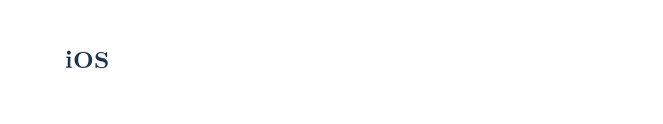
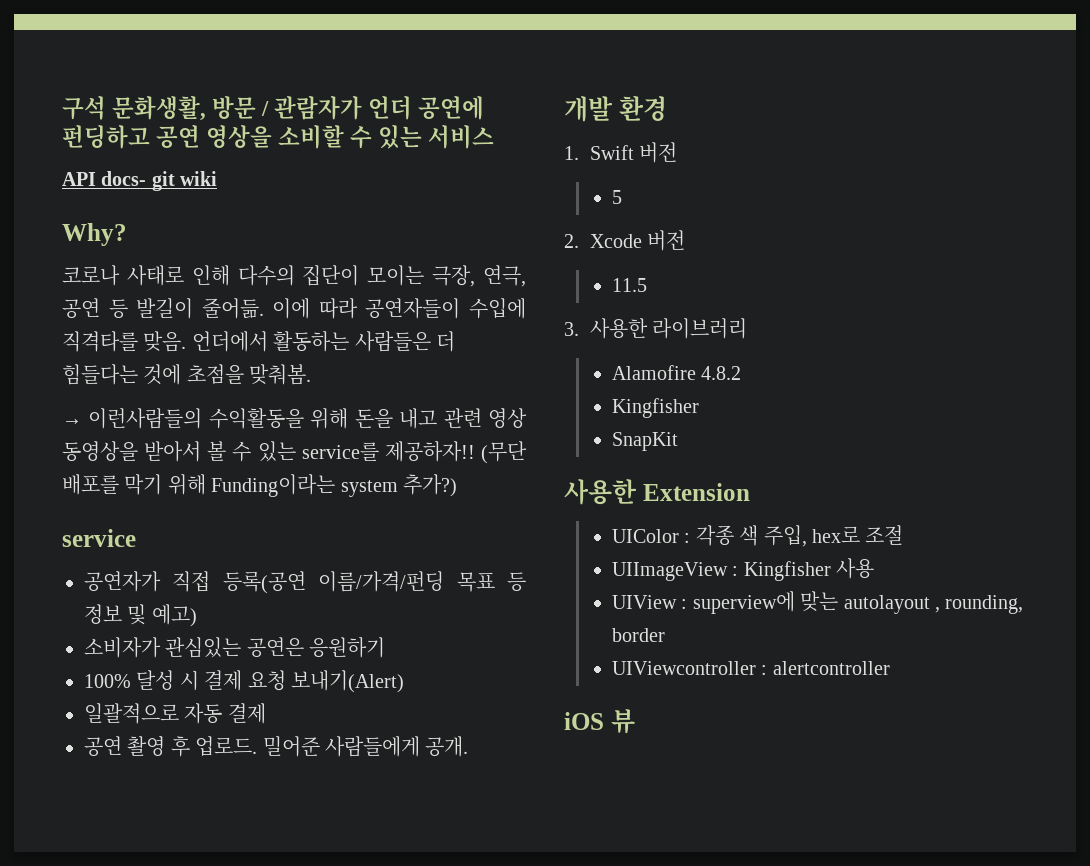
- iOS
+ 구석 문화생활, 방문 / 관람자가 언더 공연에 펀딩하고 공연 영상을 소비할 수 있는 서비스
+ API docs- git wiki
+ Why?
+ 코로나 사태로 인해 다수의 집단이 모이는 극장, 연극, 공연 등 발길이 줄어듦. 이에 따라 공연자들이 수입에 직격타를 맞음. 언더에서 활동하는 사람들은 더 힘들다는 것에 초점을 맞춰봄.
+ → 이런사람들의 수익활동을 위해 돈을 내고 관련 영상 동영상을 받아서 볼 수 있는 service를 제공하자!! (무단 배포를 막기 위해 Funding이라는 system 추가?)
+ service
+ 공연자가 직접 등록(공연 이름/가격/펀딩 목표 등 정보 및 예고)
+ 소비자가 관심있는 공연은 응원하기
+ 100% 달성 시 결제 요청 보내기(Alert)
+ 일괄적으로 자동 결제
+ 공연 촬영 후 업로드. 밀어준 사람들에게 공개.
+ 개발 환경
+ 1. Swift 버전
+ 5
+ 2. Xcode 버전
+ 11.5
+ 3. 사용한 라이브러리
+ Alamofire 4.8.2
+ Kingfisher
+ SnapKit
+ 사용한 Extension
+ UIColor : 각종 색 주입, hex로 조절
+ UIImageView : Kingfisher 사용
+ UIView : superview에 맞는 autolayout , rounding, border
+ UIViewcontroller : alertcontroller
+ iOS 뷰

